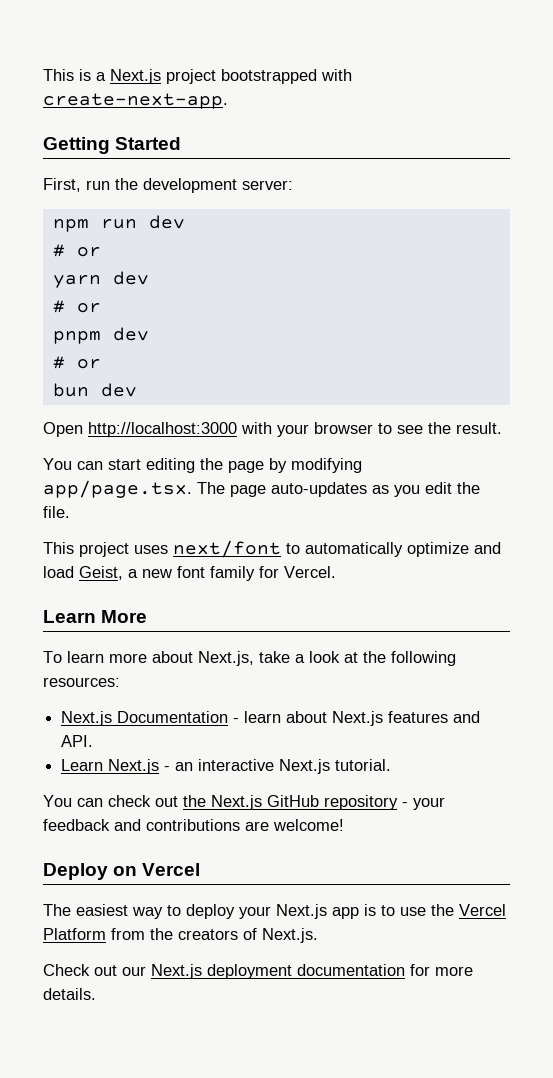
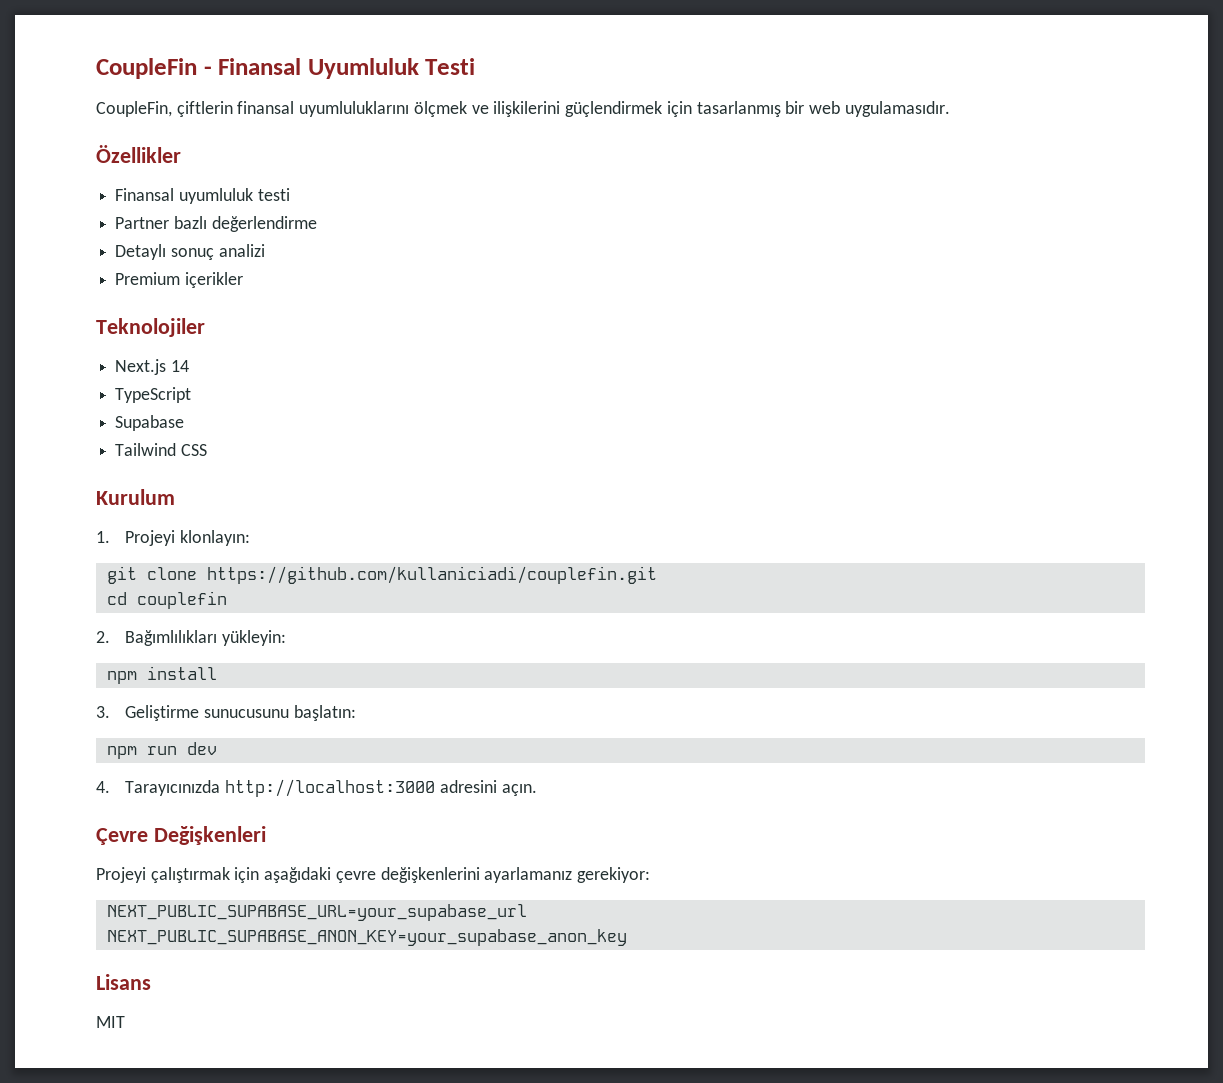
- This is a Next.js project bootstrapped with create-next-app.
- Getting Started
- First, run the development server:
+ CoupleFin - Finansal Uyumluluk Testi
+ CoupleFin, çiftlerin finansal uyumluluklarını ölçmek ve ilişkilerini güçlendirmek için tasarlanmış bir web uygulamasıdır.
+ Özellikler
+ Finansal uyumluluk testi
+ Partner bazlı değerlendirme
+ Detaylı sonuç analizi
+ Premium içerikler
+ Teknolojiler
+ Next.js 14
+ TypeScript
+ Supabase
+ Tailwind CSS
+ Kurulum
+ 1. Projeyi klonlayın:
+ git clone https://github.com/kullaniciadi/couplefin.git
+ cd couplefin
+ 2. Bağımlılıkları yükleyin:
+ npm install
+ 3. Geliştirme sunucusunu başlatın:
  npm run dev
- # or
- yarn dev
- # or
- pnpm dev
- # or
- bun dev
- Open http://localhost:3000 with your browser to see the result.
- You can start editing the page by modifying app/page.tsx. The page auto-updates as you edit the file.
- This project uses next/font to automatically optimize and load Geist, a new font family for Vercel.
- Learn More
- To learn more about Next.js, take a look at the following resources:
- Next.js Documentation - learn about Next.js features and API.
- Learn Next.js - an interactive Next.js tutorial.
- You can check out the Next.js GitHub repository - your feedback and contributions are welcome!
- Deploy on Vercel
- The easiest way to deploy your Next.js app is to use the Vercel Platform from the creators of Next.js.
- Check out our Next.js deployment documentation for more details.
+ 4. Tarayıcınızda http://localhost:3000 adresini açın.
+ Çevre Değişkenleri
+ Projeyi çalıştırmak için aşağıdaki çevre değişkenlerini ayarlamanız gerekiyor:
+ NEXT_PUBLIC_SUPABASE_URL=your_supabase_url
+ NEXT_PUBLIC_SUPABASE_ANON_KEY=your_supabase_anon_key
+ Lisans
+ MIT

